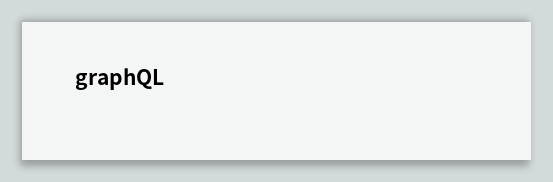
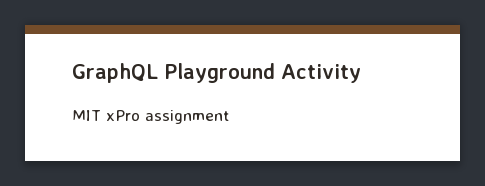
- graphQL
+ GraphQL Playground Activity
+ MIT xPro assignment

